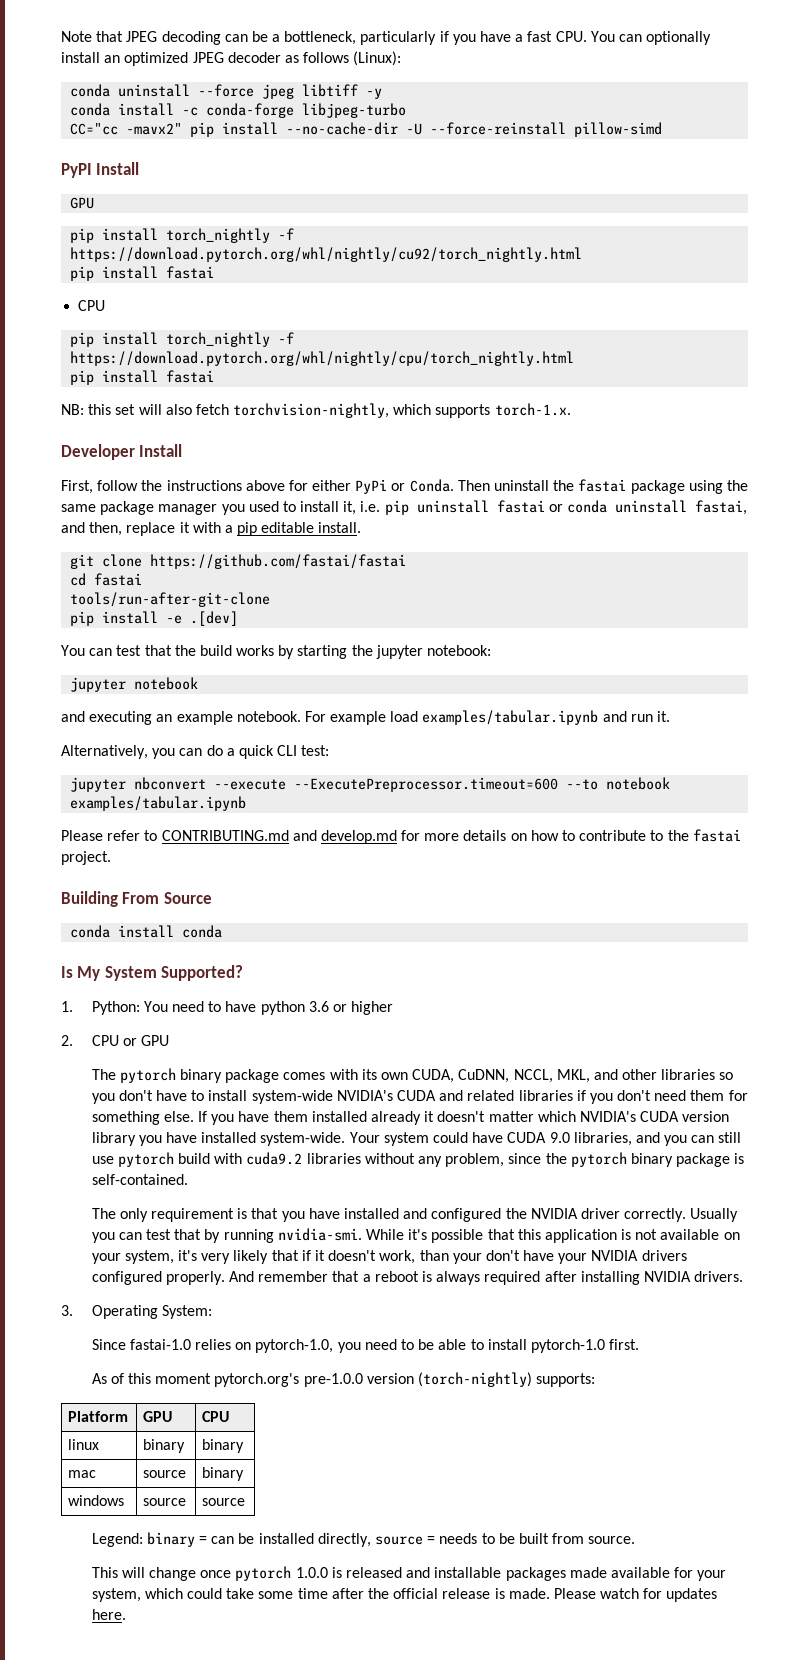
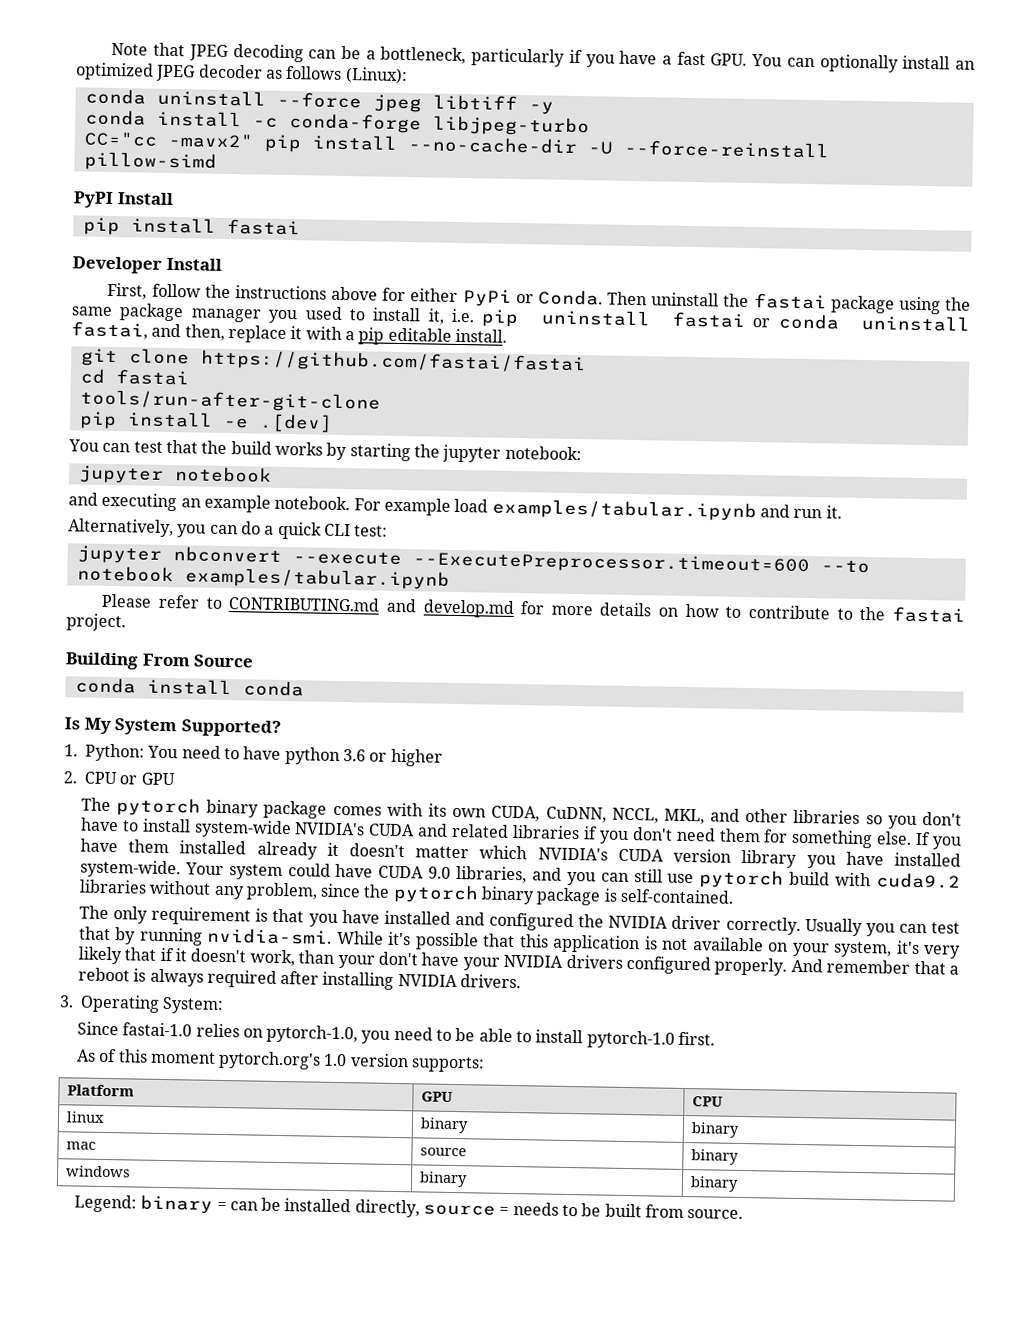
- Note that JPEG decoding can be a bottleneck, particularly if you have a fast CPU. You can optionally install an optimized JPEG decoder as follows (Linux):
+ Note that JPEG decoding can be a bottleneck, particularly if you have a fast GPU. You can optionally install an optimized JPEG decoder as follows (Linux):
  PyPI Install
- GPU
- pip install torch_nightly -f https://download.pytorch.org/whl/nightly/cu92/torch_nightly.html
  pip install fastai
- CPU
- pip install torch_nightly -f https://download.pytorch.org/whl/nightly/cpu/torch_nightly.html
- pip install fastai
- NB: this set will also fetch torchvision-nightly, which supports torch-1.x.
- As of this moment pytorch.org's pre-1.0.0 version (torch-nightly) supports:
+ As of this moment pytorch.org's 1.0 version supports:
- windows | source | source
+ windows | binary | binary
- This will change once pytorch 1.0.0 is released and installable packages made available for your system, which could take some time after the official release is made. Please watch for updates here.

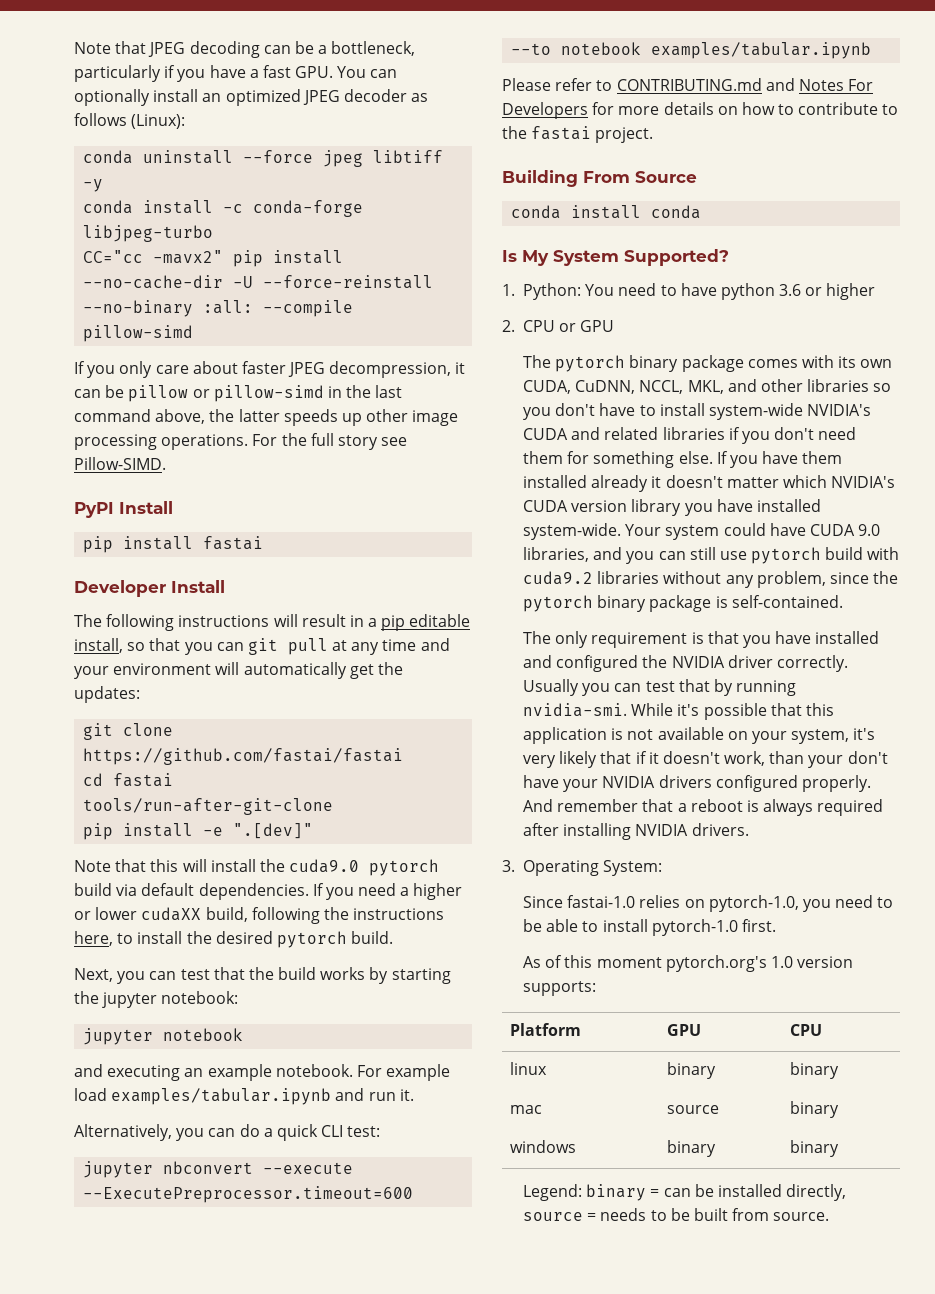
- CC="cc -mavx2" pip install --no-cache-dir -U --force-reinstall pillow-simd
+ CC="cc -mavx2" pip install --no-cache-dir -U --force-reinstall --no-binary :all: --compile pillow-simd
+ If you only care about faster JPEG decompression, it can be pillow or pillow-simd in the last command above, the latter speeds up other image processing operations. For the full story see Pillow-SIMD.
- First, follow the instructions above for either PyPi or Conda. Then uninstall the fastai package using the same package manager you used to install it, i.e. pip uninstall fastai or conda uninstall fastai, and then, replace it with a pip editable install.
+ The following instructions will result in a pip editable install, so that you can git pull at any time and your environment will automatically get the updates:
- pip install -e .[dev]
- You can test that the build works by starting the jupyter notebook:
+ pip install -e ".[dev]"
+ Note that this will install the cuda9.0 pytorch build via default dependencies. If you need a higher or lower cudaXX build, following the instructions here, to install the desired pytorch build.
+ Next, you can test that the build works by starting the jupyter notebook:
- Please refer to CONTRIBUTING.md and develop.md for more details on how to contribute to the fastai project.
+ Please refer to CONTRIBUTING.md and Notes For Developers for more details on how to contribute to the fastai project.

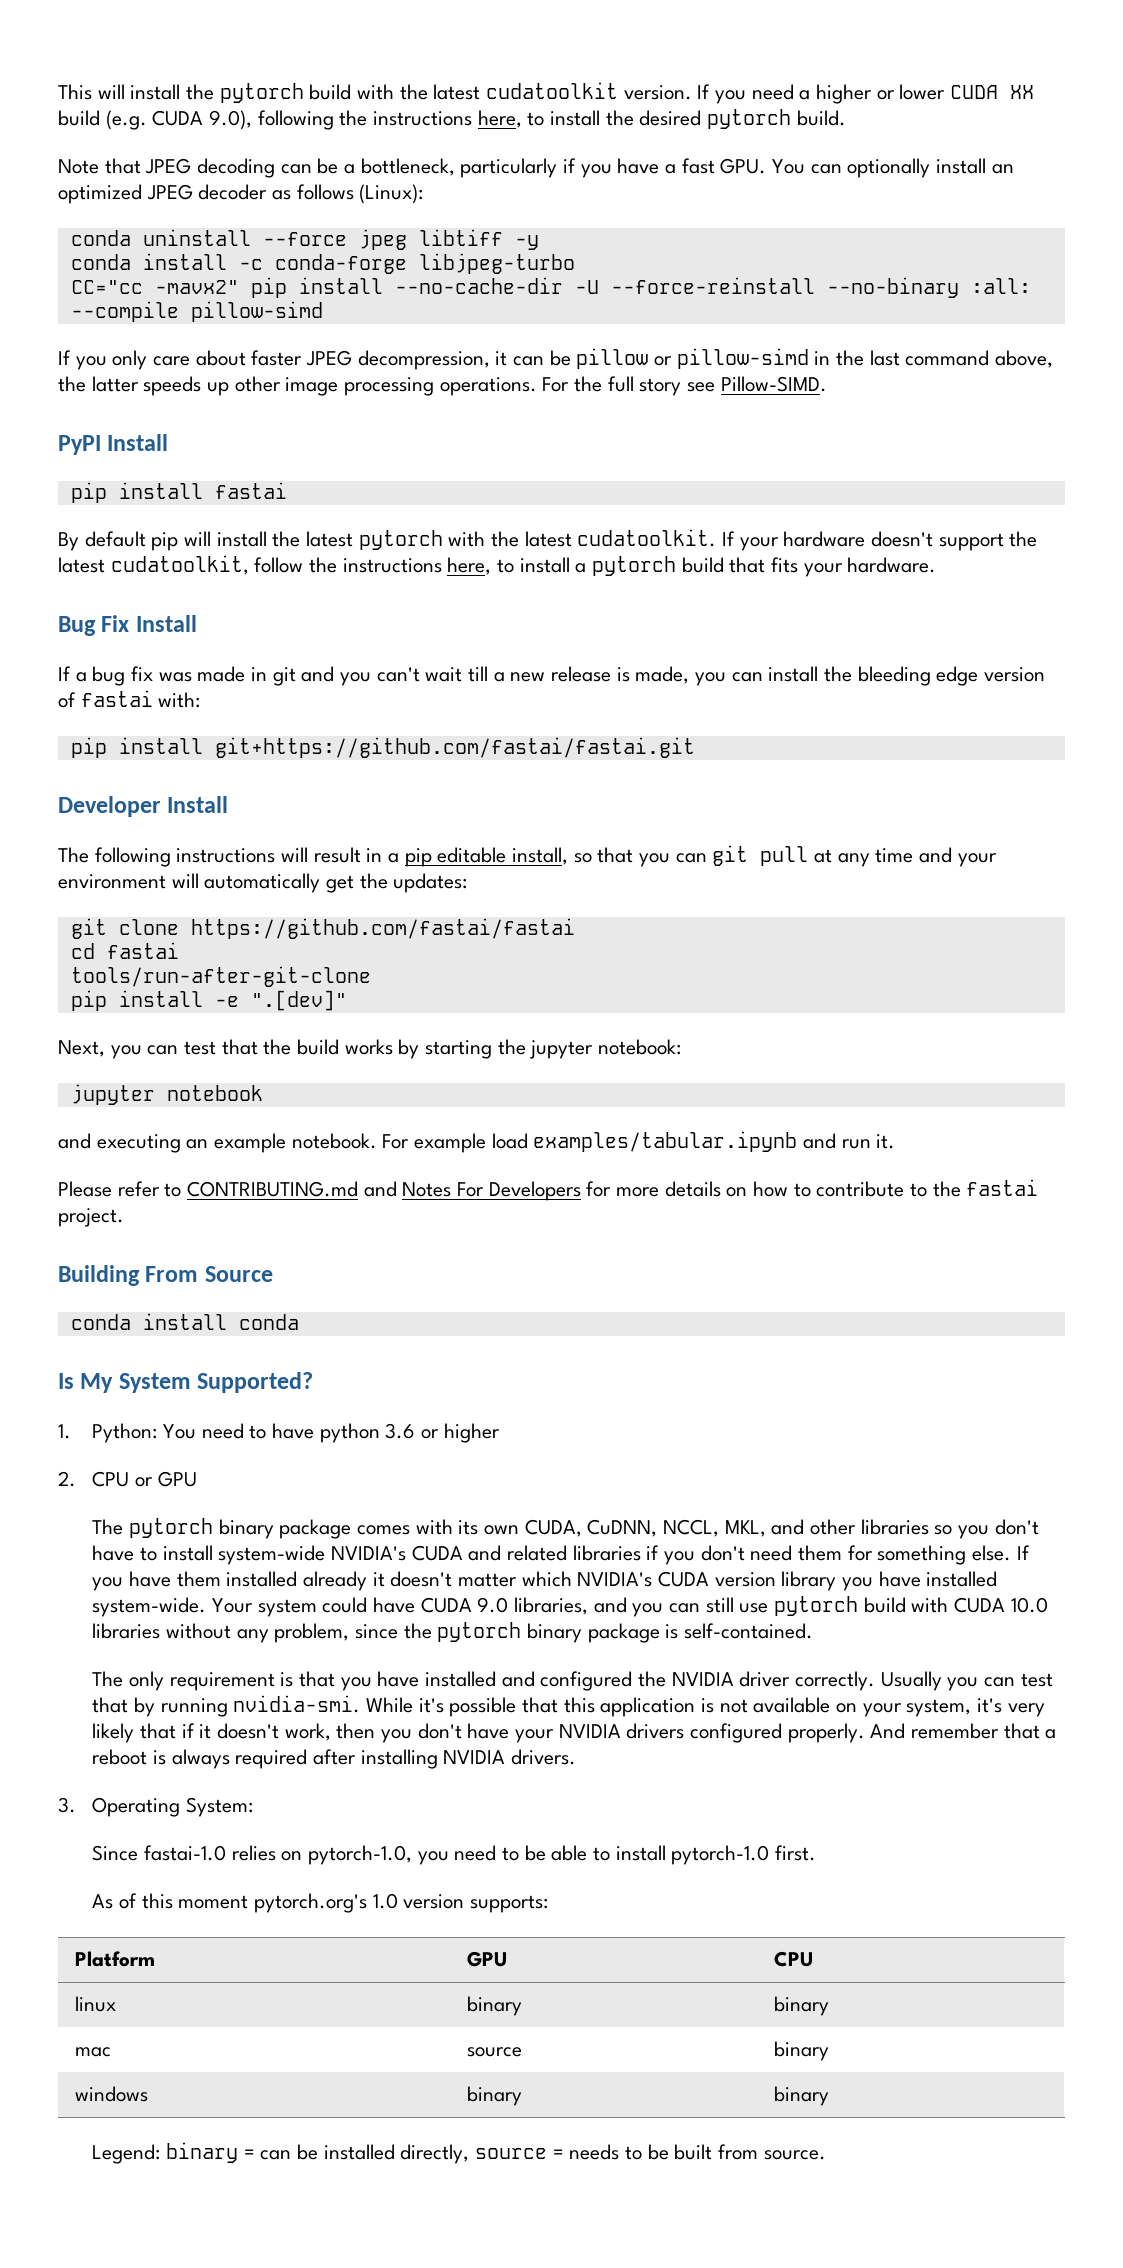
+ This will install the pytorch build with the latest cudatoolkit version. If you need a higher or lower CUDA XX build (e.g. CUDA 9.0), following the instructions here, to install the desired pytorch build.
+ By default pip will install the latest pytorch with the latest cudatoolkit. If your hardware doesn't support the latest cudatoolkit, follow the instructions here, to install a pytorch build that fits your hardware.
+ Bug Fix Install
+ If a bug fix was made in git and you can't wait till a new release is made, you can install the bleeding edge version of fastai with:
+ pip install git+https://github.com/fastai/fastai.git
- Note that this will install the cuda9.0 pytorch build via default dependencies. If you need a higher or lower cudaXX build, following the instructions here, to install the desired pytorch build.
- Alternatively, you can do a quick CLI test:
- jupyter nbconvert --execute --ExecutePreprocessor.timeout=600 --to notebook examples/tabular.ipynb
- Your system could have CUDA 9.0 libraries, and you can still use pytorch build with cuda9.2 libraries without any problem, since the pytorch binary package is self-contained.
+ Your system could have CUDA 9.0 libraries, and you can still use pytorch build with CUDA 10.0 libraries without any problem, since the pytorch binary package is self-contained.
- While it's possible that this application is not available on your system, it's very likely that if it doesn't work, than your don't have your NVIDIA drivers configured properly.
+ While it's possible that this application is not available on your system, it's very likely that if it doesn't work, then you don't have your NVIDIA drivers configured properly.

